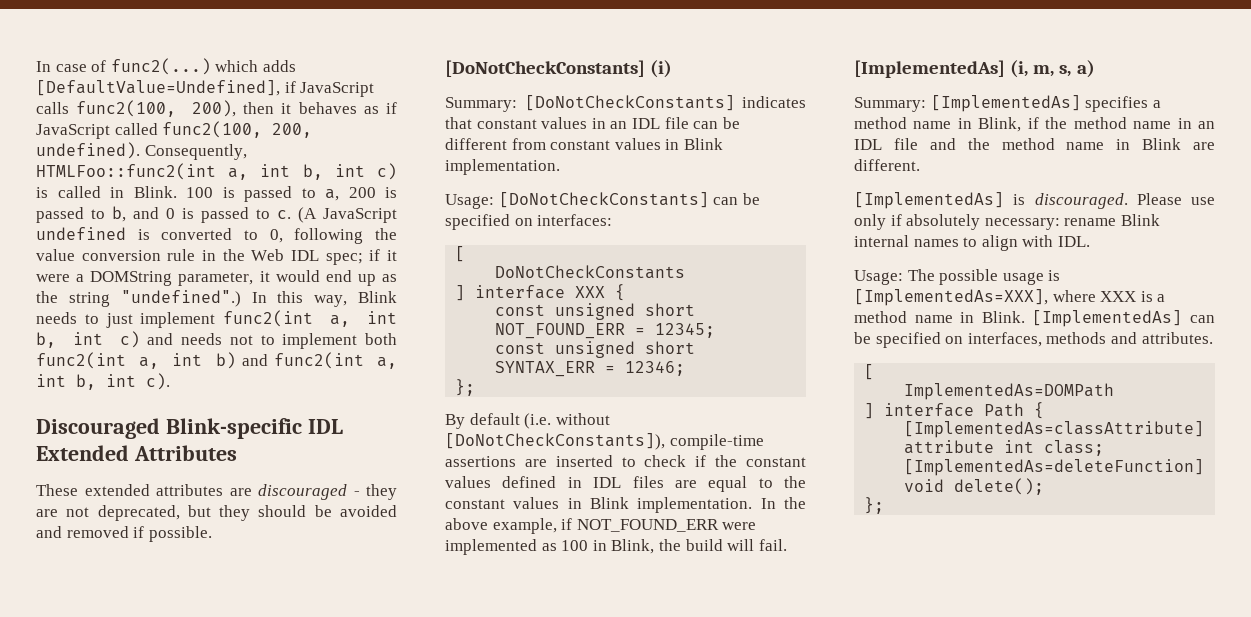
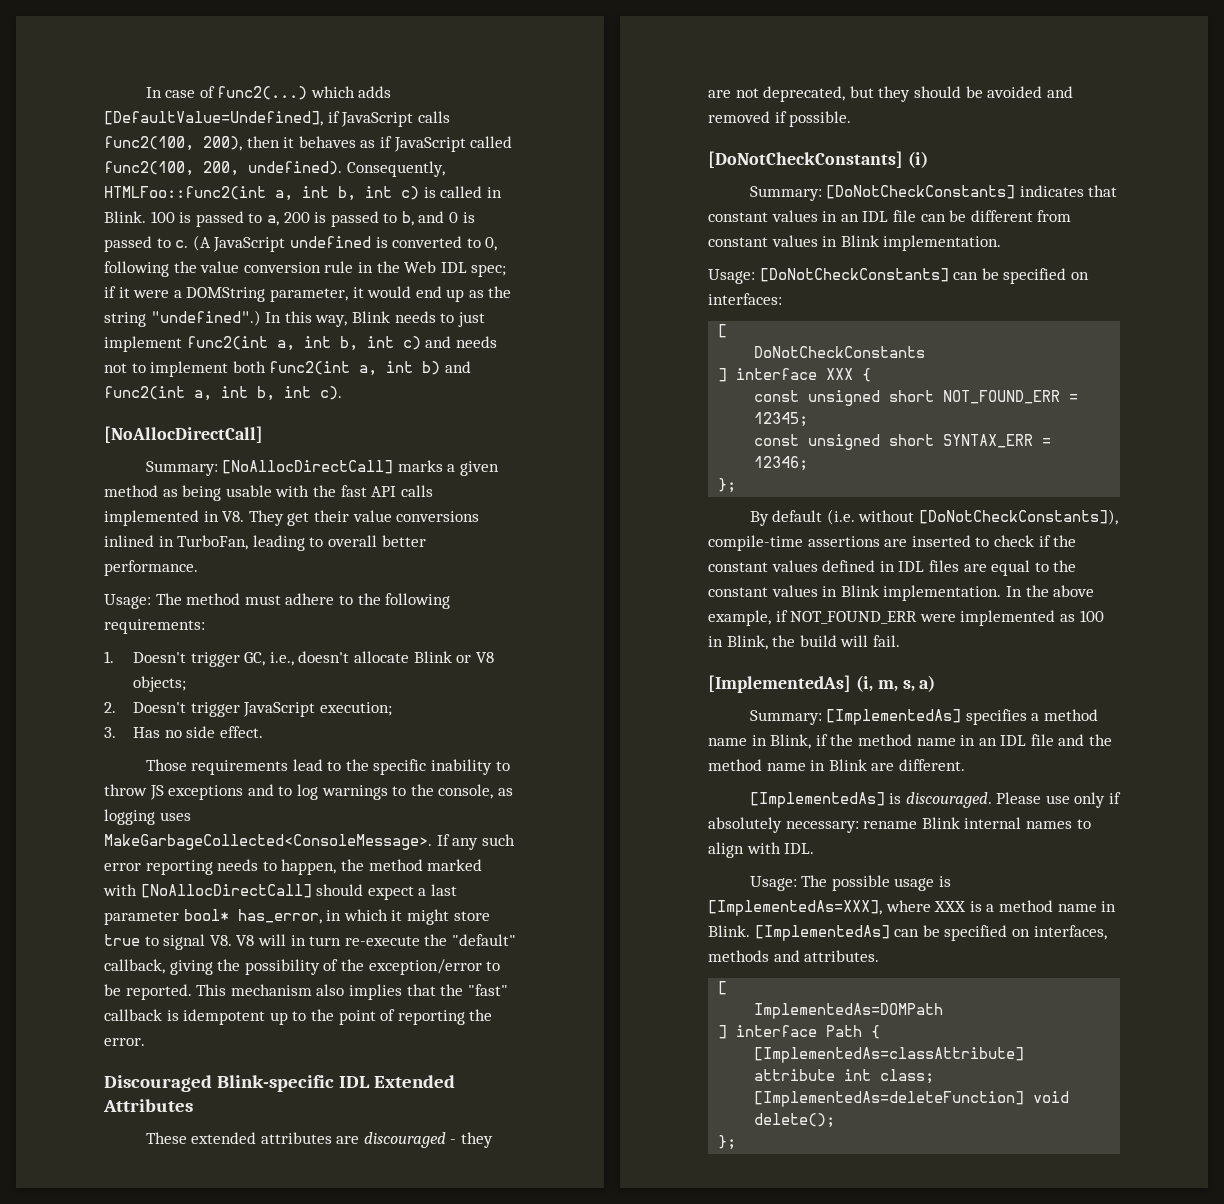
  In this way, Blink needs to just implement func2(int a, int b, int c) and needs not to implement both func2(int a, int b) and func2(int a, int b, int c).
+ [NoAllocDirectCall]
+ Summary: [NoAllocDirectCall] marks a given method as being usable with the fast API calls implemented in V8. They get their value conversions inlined in TurboFan, leading to overall better performance.
+ Usage: The method must adhere to the following requirements:
+ 1. Doesn't trigger GC, i.e., doesn't allocate Blink or V8 objects;
+ 2. Doesn't trigger JavaScript execution;
+ 3. Has no side effect.
+ Those requirements lead to the specific inability to throw JS exceptions and to log warnings to the console, as logging uses MakeGarbageCollected<ConsoleMessage>. If any such error reporting needs to happen, the method marked with [NoAllocDirectCall] should expect a last parameter bool* has_error, in which it might store true to signal V8. V8 will in turn re-execute the "default" callback, giving the possibility of the exception/error to be reported. This mechanism also implies that the "fast" callback is idempotent up to the point of reporting the error.

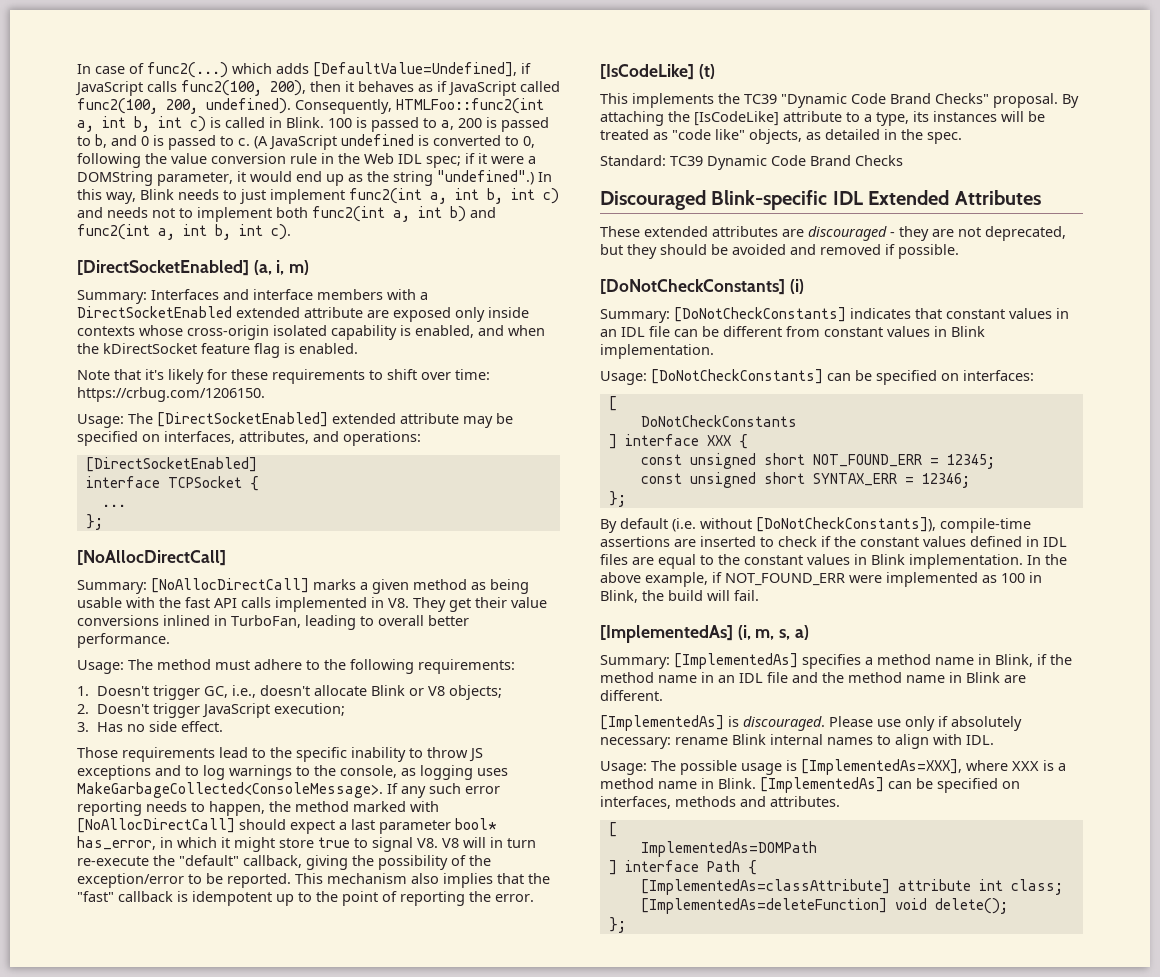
+ [DirectSocketEnabled] (a, i, m)
+ Summary: Interfaces and interface members with a DirectSocketEnabled extended attribute are exposed only inside contexts whose cross-origin isolated capability is enabled, and when the kDirectSocket feature flag is enabled.
+ Note that it's likely for these requirements to shift over time: https://crbug.com/1206150.
+ Usage: The [DirectSocketEnabled] extended attribute may be specified on interfaces, attributes, and operations:
+ [DirectSocketEnabled]
+ interface TCPSocket {
+ ...
+ };
+ [IsCodeLike] (t)
+ This implements the TC39 "Dynamic Code Brand Checks" proposal. By attaching the [IsCodeLike] attribute to a type, its instances will be treated as "code like" objects, as detailed in the spec.
+ Standard: TC39 Dynamic Code Brand Checks

